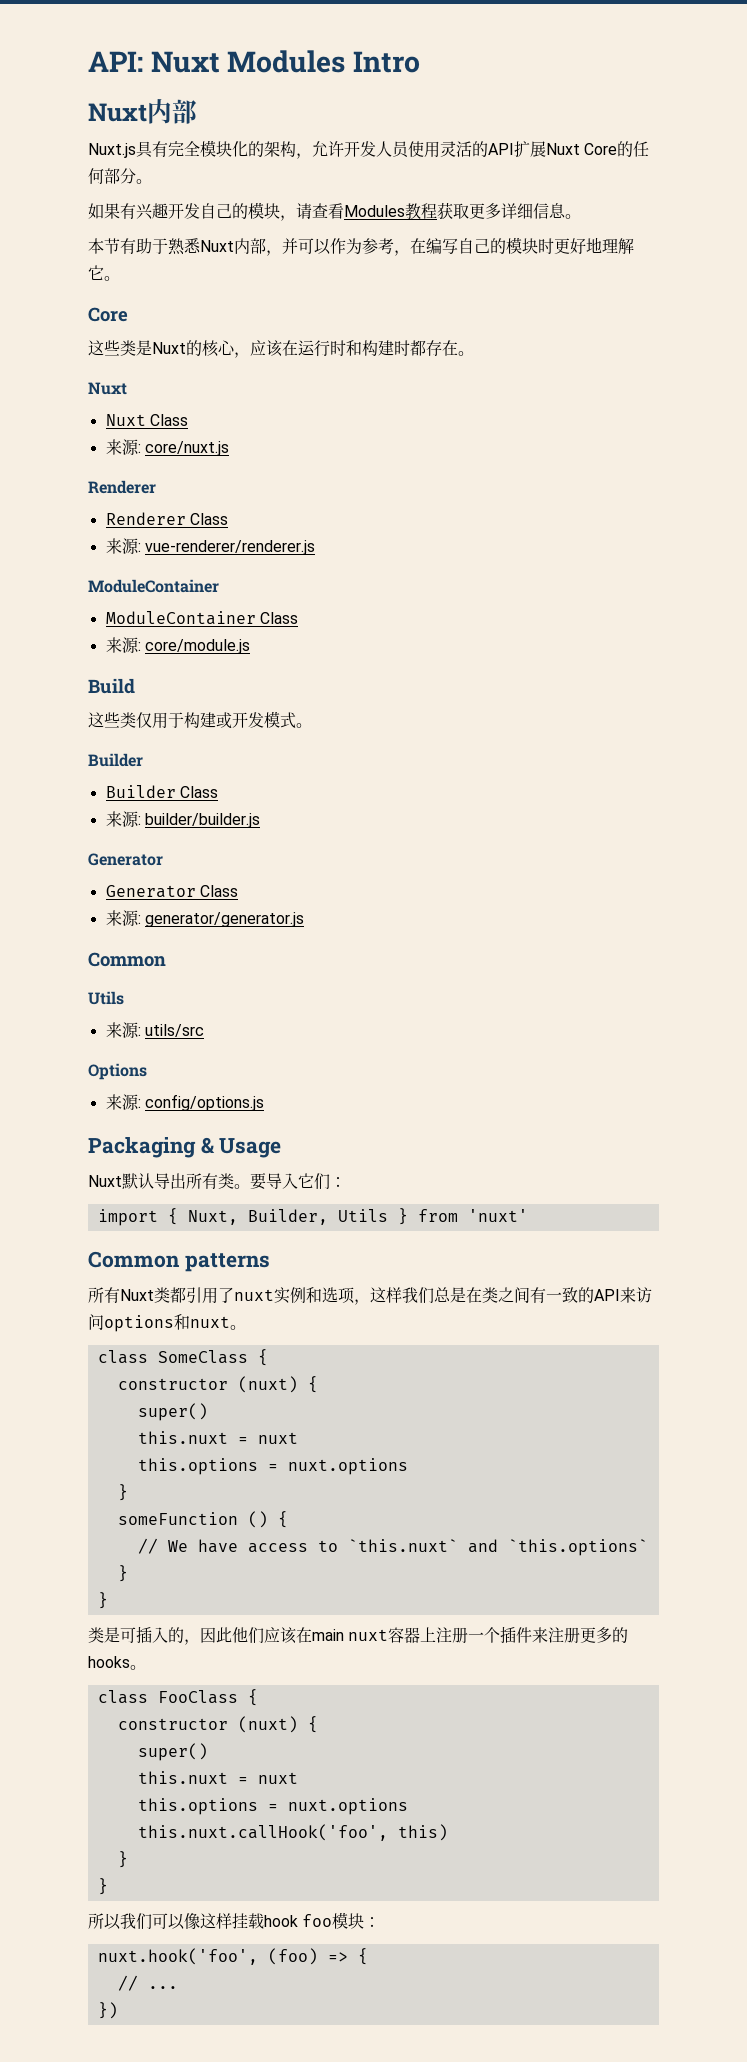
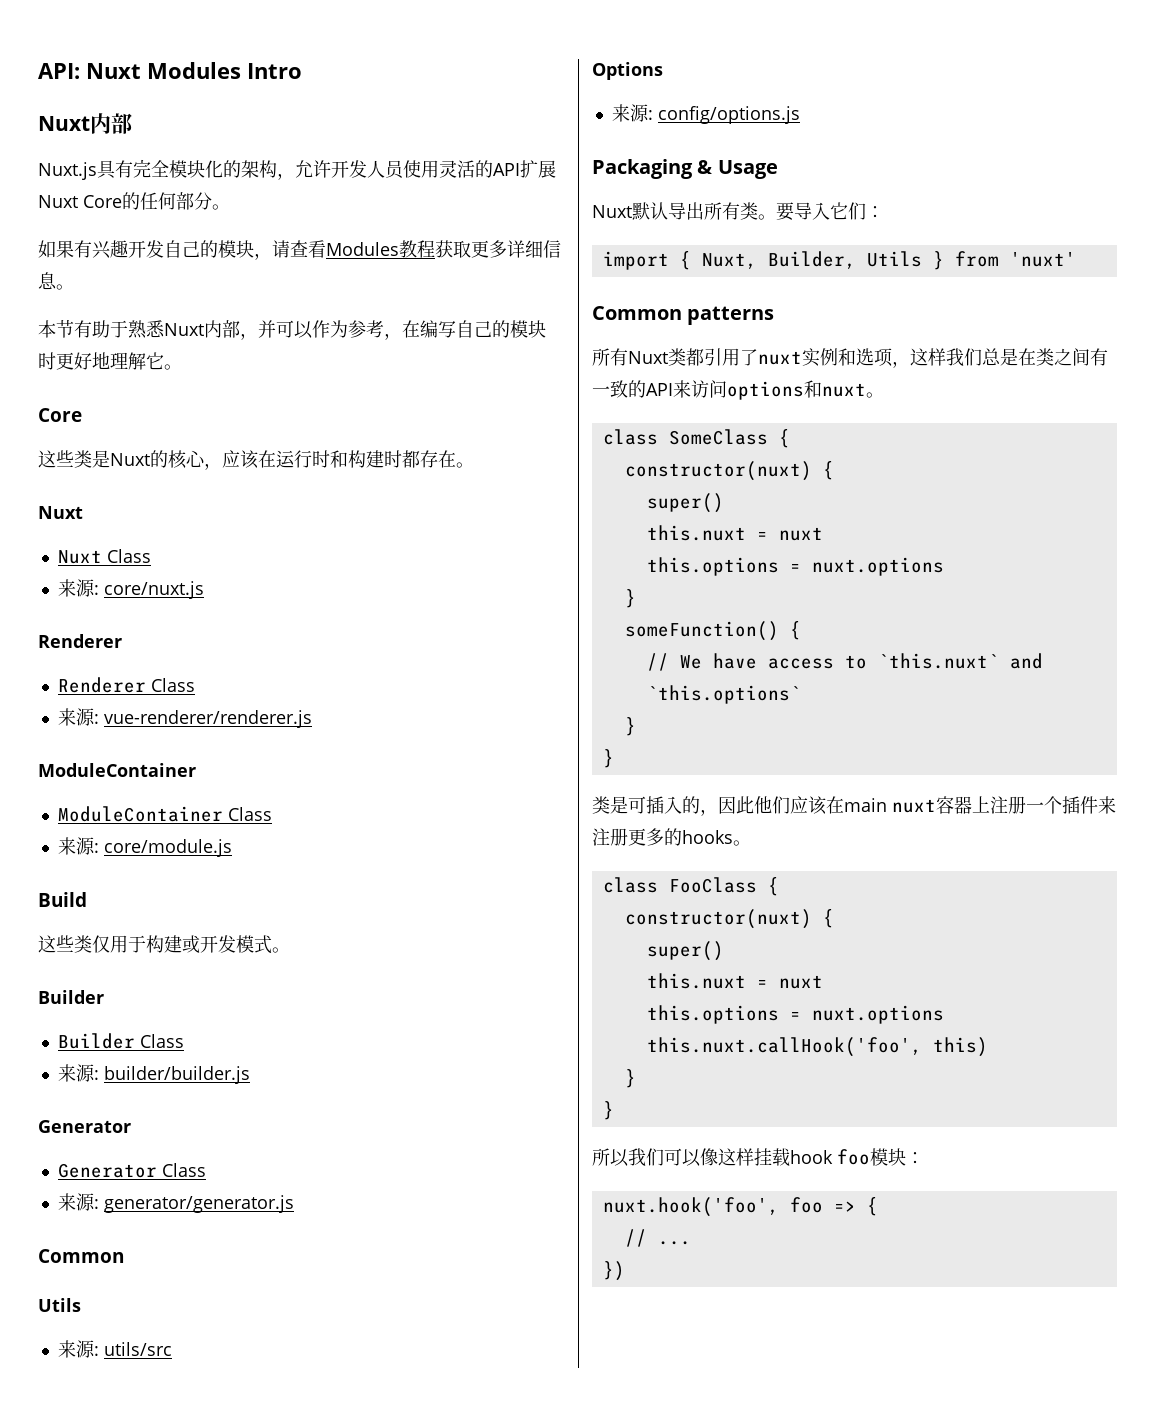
  class SomeClass {
- constructor (nuxt) {
+ constructor(nuxt) {
- someFunction () {
+ someFunction() {
  class FooClass {
- constructor (nuxt) {
+ constructor(nuxt) {
- nuxt.hook('foo', (foo) => {
+ nuxt.hook('foo', foo => {

